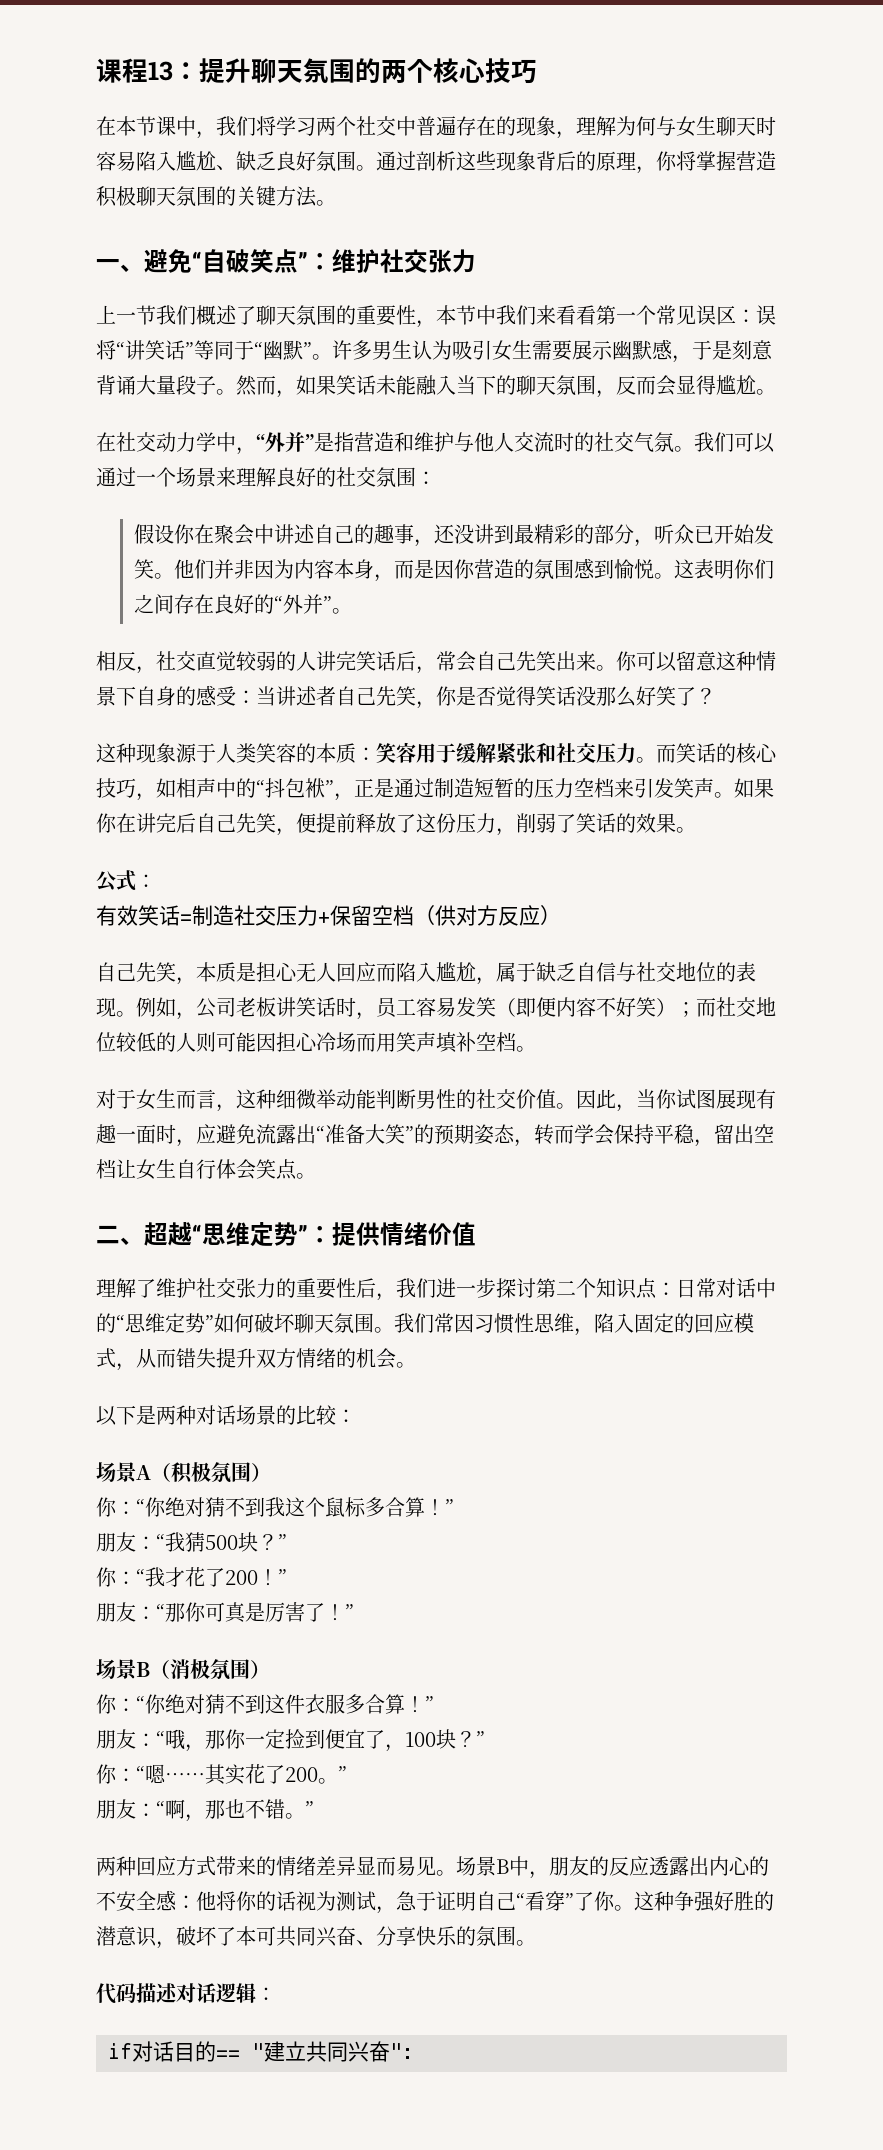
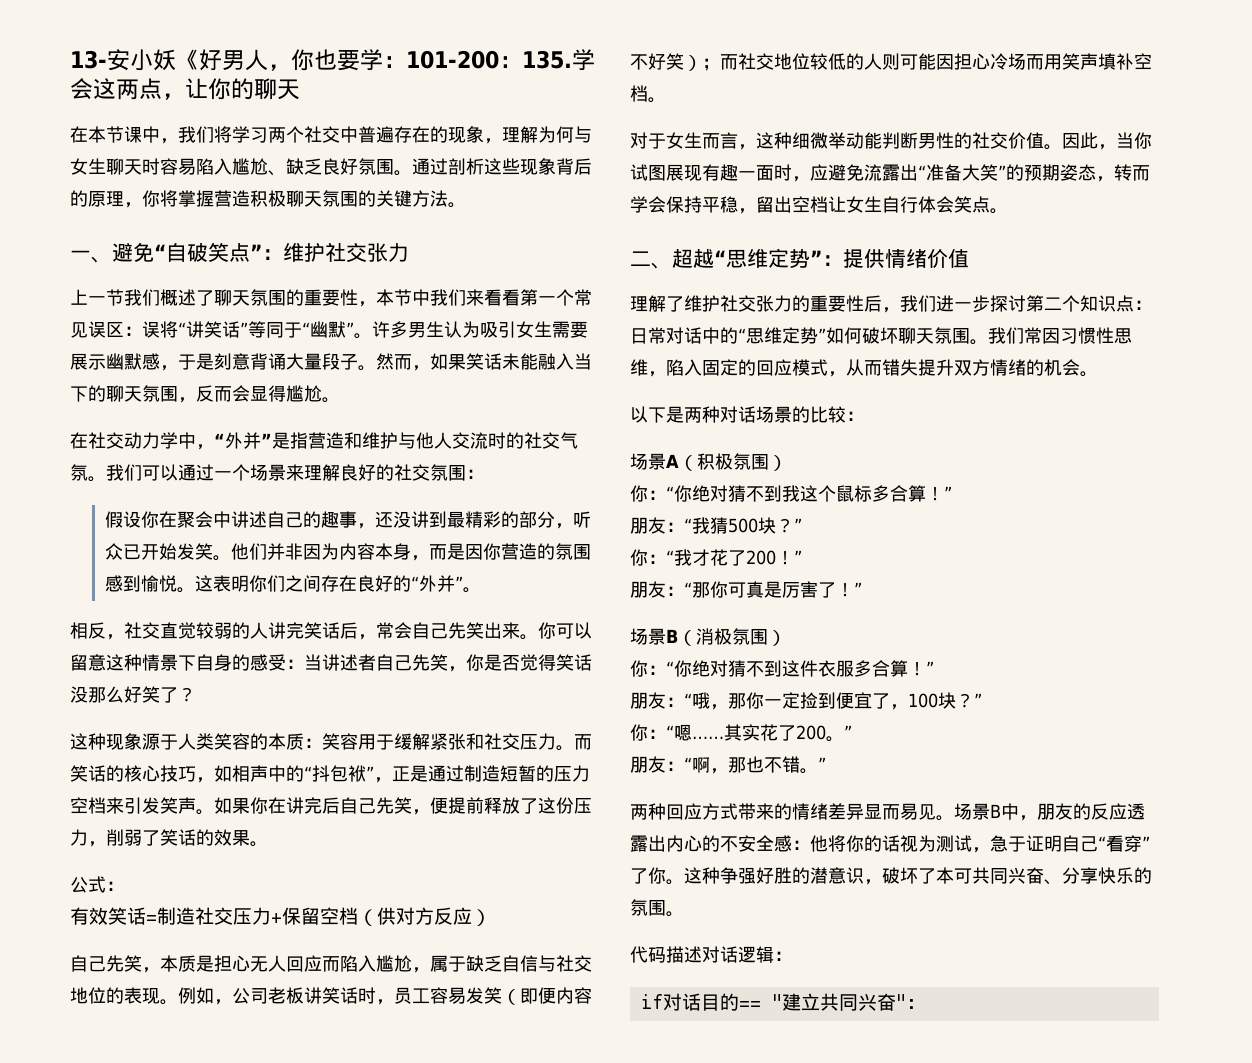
- 课程13：提升聊天氛围的两个核心技巧
+ 13-安小妖《好男人，你也要学：101-200：135.学会这两点，让你的聊天

